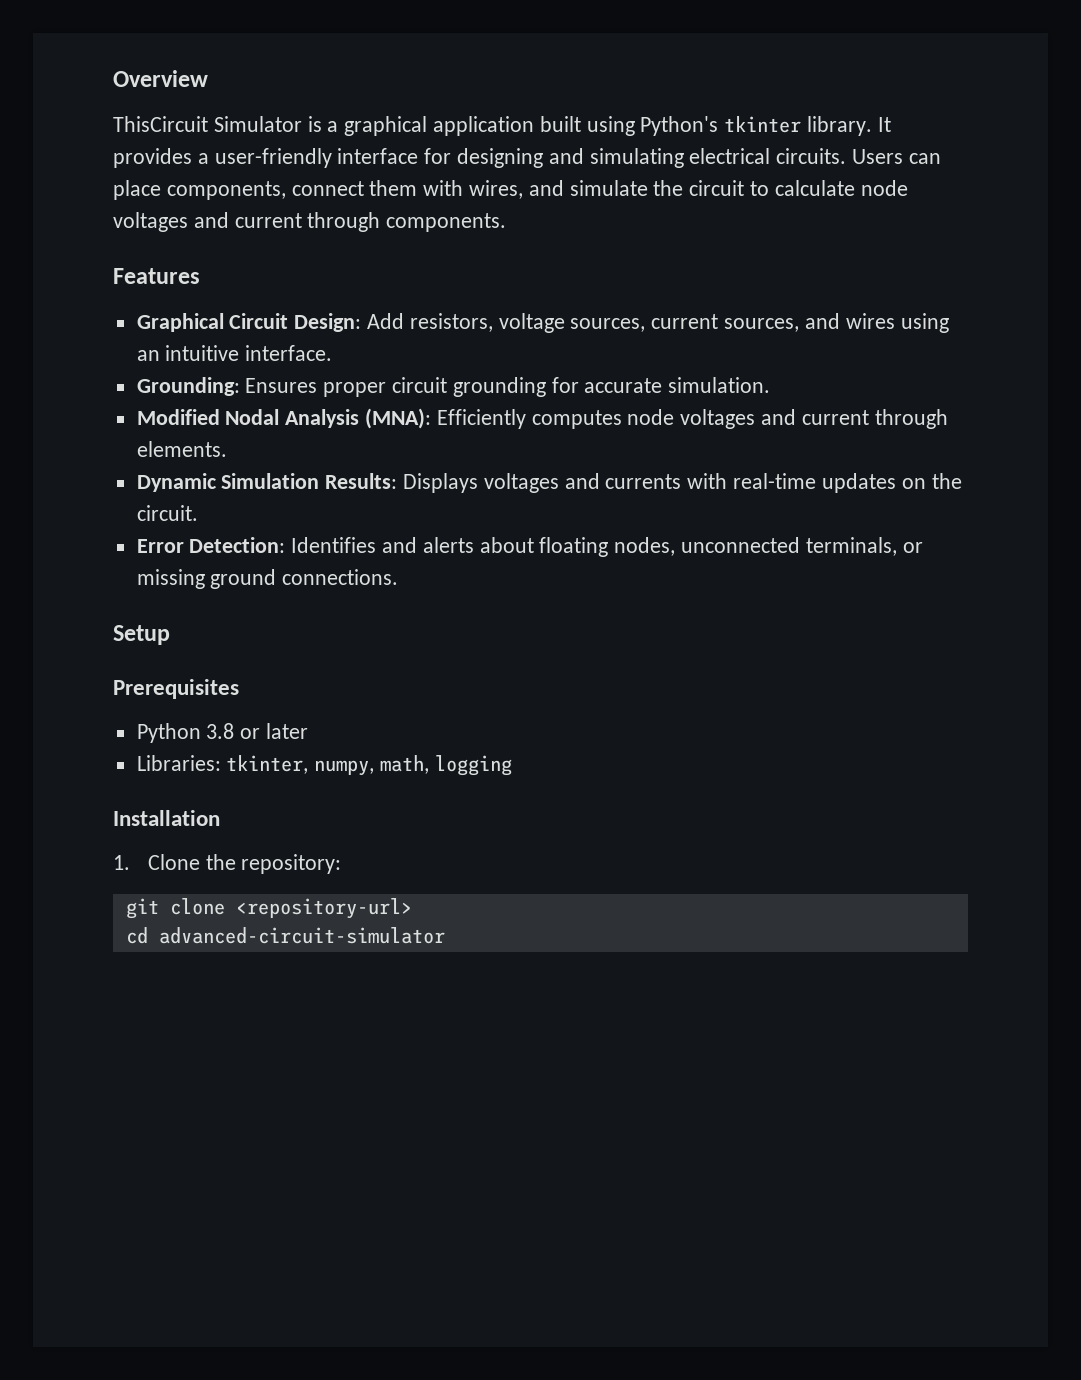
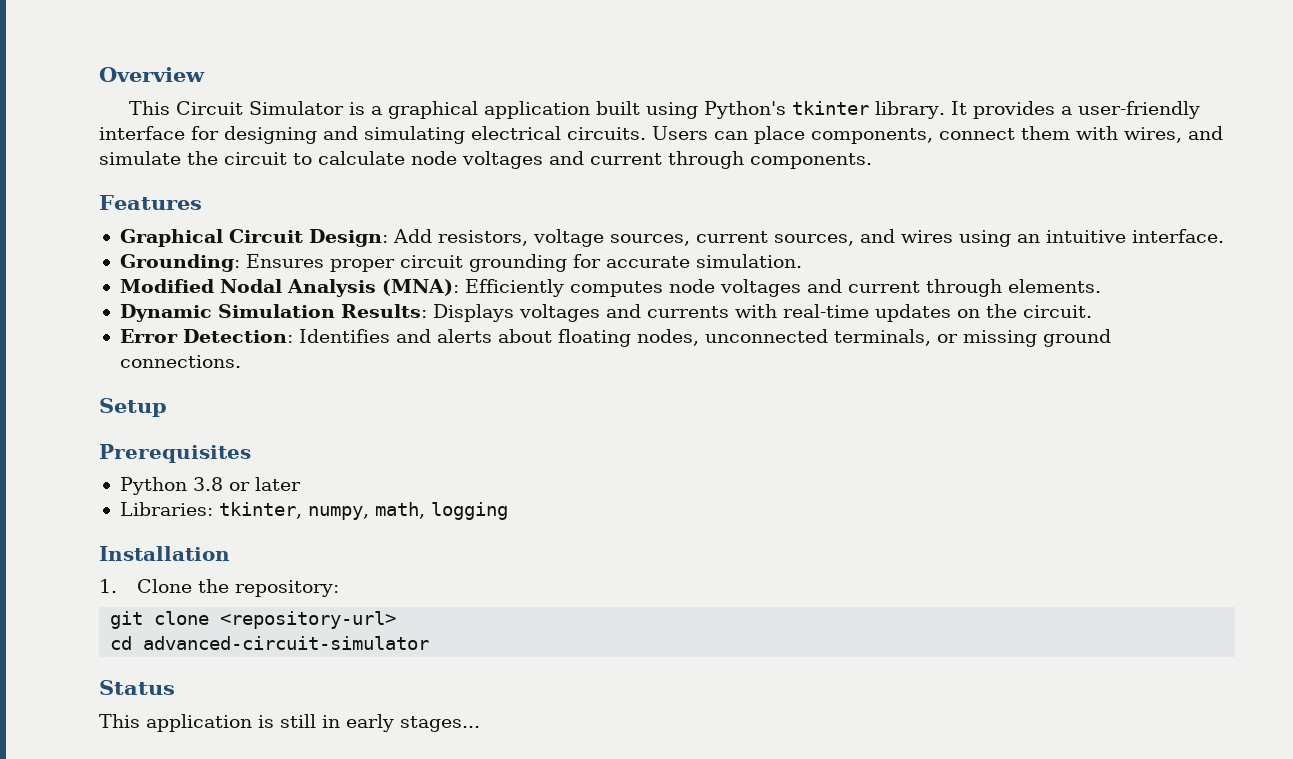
- ThisCircuit Simulator is a graphical application built using Python's tkinter library.
+ This Circuit Simulator is a graphical application built using Python's tkinter library.
+ Status
+ This application is still in early stages...

